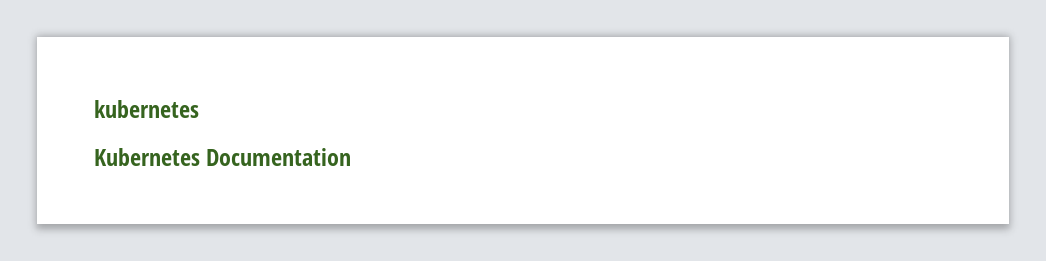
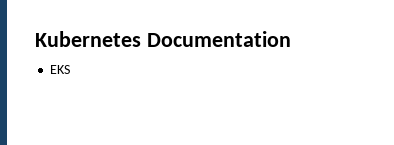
- kubernetes
+ EKS

